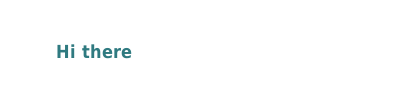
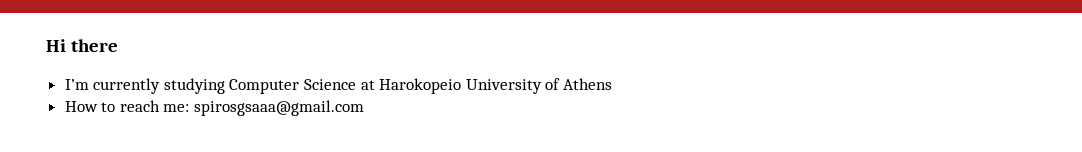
+ I’m currently studying Computer Science at Harokopeio University of Athens
+ How to reach me: spirosgsaaa@gmail.com

